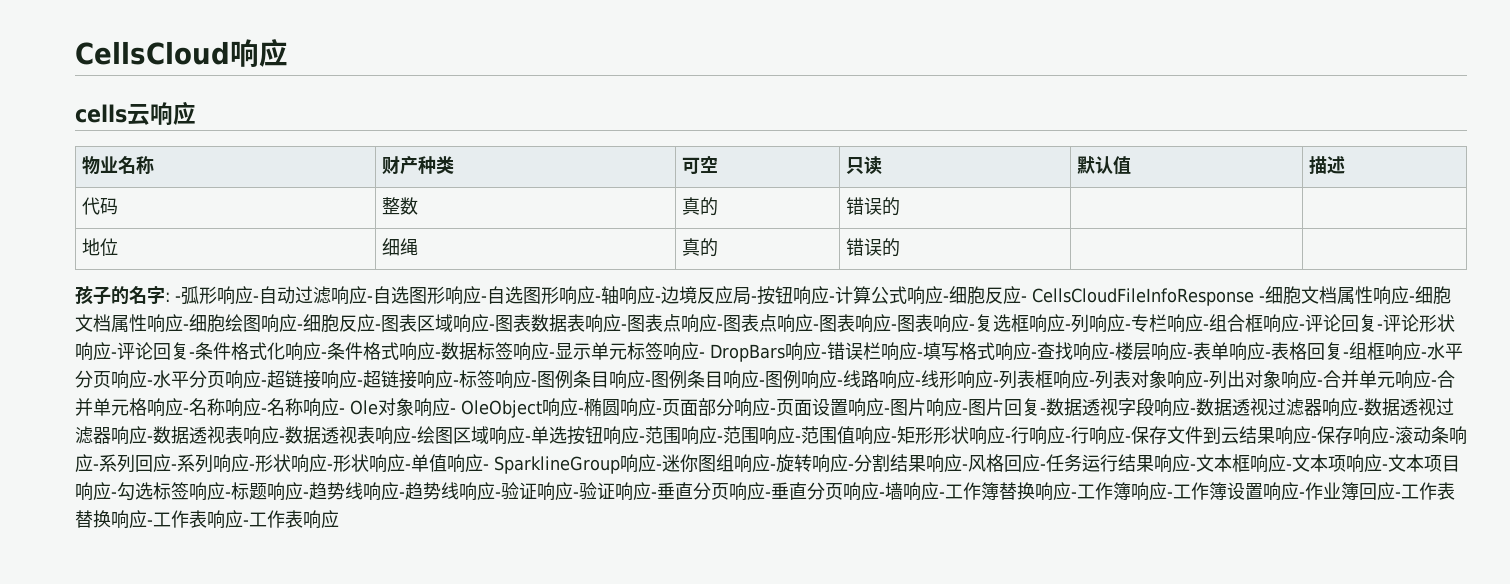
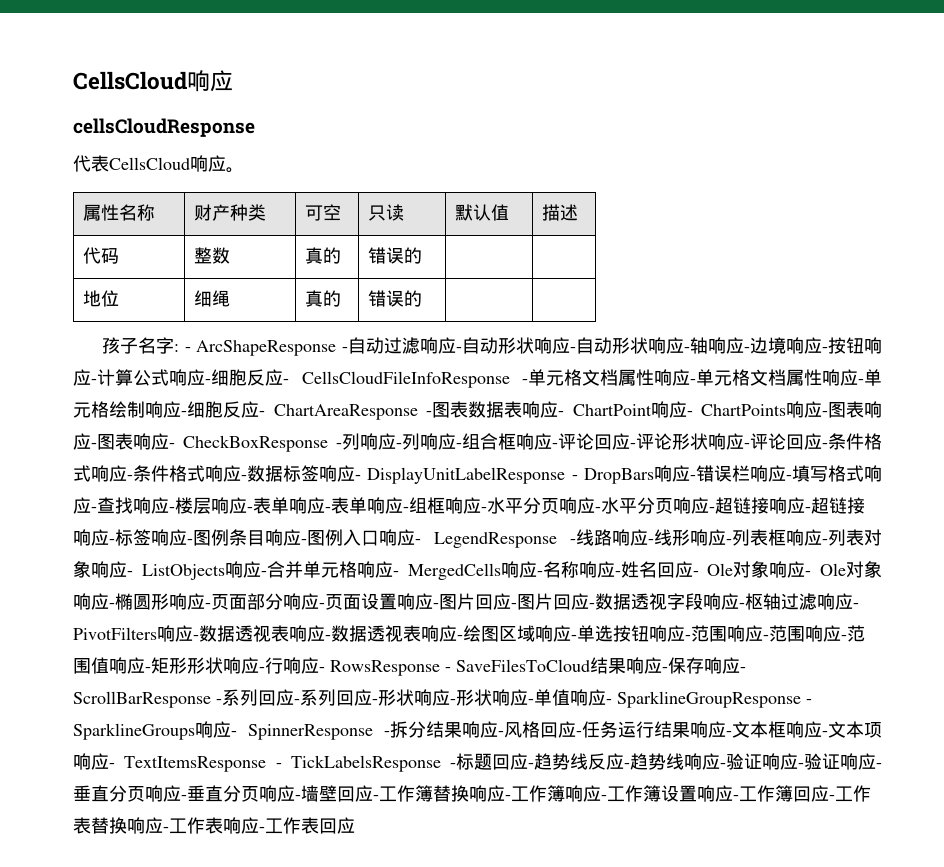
- cells云响应
- 物业名称 | 财产种类 | 可空 | 只读 | 默认值 | 描述
+ cellsCloudResponse
+ 代表CellsCloud响应。
+ 属性名称 | 财产种类 | 可空 | 只读 | 默认值 | 描述
- 孩子的名字:
+ 孩子名字:
- -弧形响应-自动过滤响应-自选图形响应-自选图形响应-轴响应-边境反应局-按钮响应-计算公式响应-细胞反应- CellsCloudFileInfoResponse -细胞文档属性响应-细胞文档属性响应-细胞绘图响应-细胞反应-图表区域响应-图表数据表响应-图表点响应-图表点响应-图表响应-图表响应-复选框响应-列响应-专栏响应-组合框响应-评论回复-评论形状响应-评论回复-条件格式化响应-条件格式响应-数据标签响应-显示单元标签响应- DropBars响应-错误栏响应-填写格式响应-查找响应-楼层响应-表单响应-表格回复-组框响应-水平分页响应-水平分页响应-超链接响应-超链接响应-标签响应-图例条目响应-图例条目响应-图例响应-线路响应-线形响应-列表框响应-列表对象响应-列出对象响应-合并单元响应-合并单元格响应-名称响应-名称响应- Ole对象响应- OleObject响应-椭圆响应-页面部分响应-页面设置响应-图片响应-图片回复-数据透视字段响应-数据透视过滤器响应-数据透视过滤器响应-数据透视表响应-数据透视表响应-绘图区域响应-单选按钮响应-范围响应-范围响应-范围值响应-矩形形状响应-行响应-行响应-保存文件到云结果响应-保存响应-滚动条响应-系列回应-系列响应-形状响应-形状响应-单值响应- SparklineGroup响应-迷你图组响应-旋转响应-分割结果响应-风格回应-任务运行结果响应-文本框响应-文本项响应-文本项目响应-勾选标签响应-标题响应-趋势线响应-趋势线响应-验证响应-验证响应-垂直分页响应-垂直分页响应-墙响应-工作簿替换响应-工作簿响应-工作簿设置响应-作业簿回应-工作表替换响应-工作表响应-工作表响应
+ - ArcShapeResponse -自动过滤响应-自动形状响应-自动形状响应-轴响应-边境响应-按钮响应-计算公式响应-细胞反应- CellsCloudFileInfoResponse -单元格文档属性响应-单元格文档属性响应-单元格绘制响应-细胞反应- ChartAreaResponse -图表数据表响应- ChartPoint响应- ChartPoints响应-图表响应-图表响应- CheckBoxResponse -列响应-列响应-组合框响应-评论回应-评论形状响应-评论回应-条件格式响应-条件格式响应-数据标签响应- DisplayUnitLabelResponse - DropBars响应-错误栏响应-填写格式响应-查找响应-楼层响应-表单响应-表单响应-组框响应-水平分页响应-水平分页响应-超链接响应-超链接响应-标签响应-图例条目响应-图例入口响应- LegendResponse -线路响应-线形响应-列表框响应-列表对象响应- ListObjects响应-合并单元格响应- MergedCells响应-名称响应-姓名回应- Ole对象响应- Ole对象响应-椭圆形响应-页面部分响应-页面设置响应-图片回应-图片回应-数据透视字段响应-枢轴过滤响应- PivotFilters响应-数据透视表响应-数据透视表响应-绘图区域响应-单选按钮响应-范围响应-范围响应-范围值响应-矩形形状响应-行响应- RowsResponse - SaveFilesToCloud结果响应-保存响应- ScrollBarResponse -系列回应-系列回应-形状响应-形状响应-单值响应- SparklineGroupResponse - SparklineGroups响应- SpinnerResponse -拆分结果响应-风格回应-任务运行结果响应-文本框响应-文本项响应- TextItemsResponse - TickLabelsResponse -标题回应-趋势线反应-趋势线响应-验证响应-验证响应-垂直分页响应-垂直分页响应-墙壁回应-工作簿替换响应-工作簿响应-工作簿设置响应-工作簿回应-工作表替换响应-工作表响应-工作表回应

